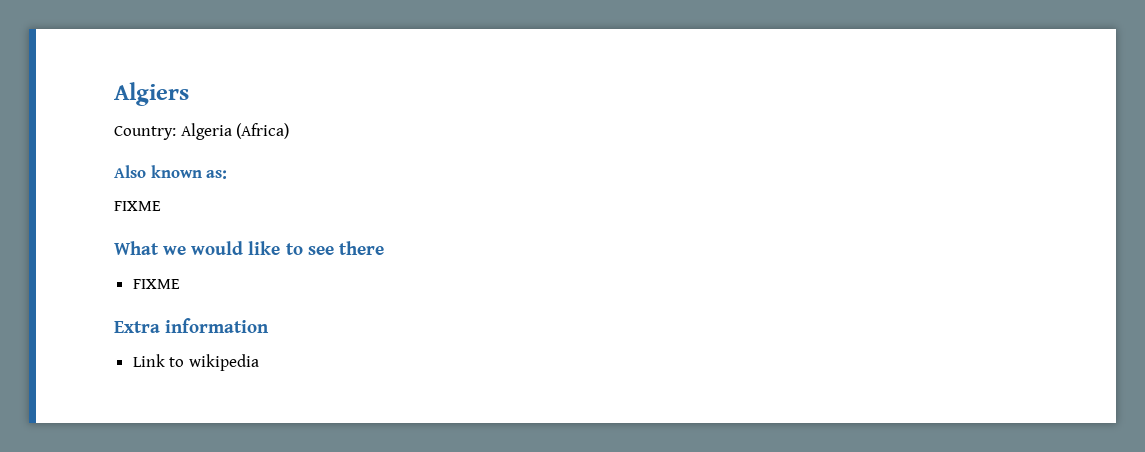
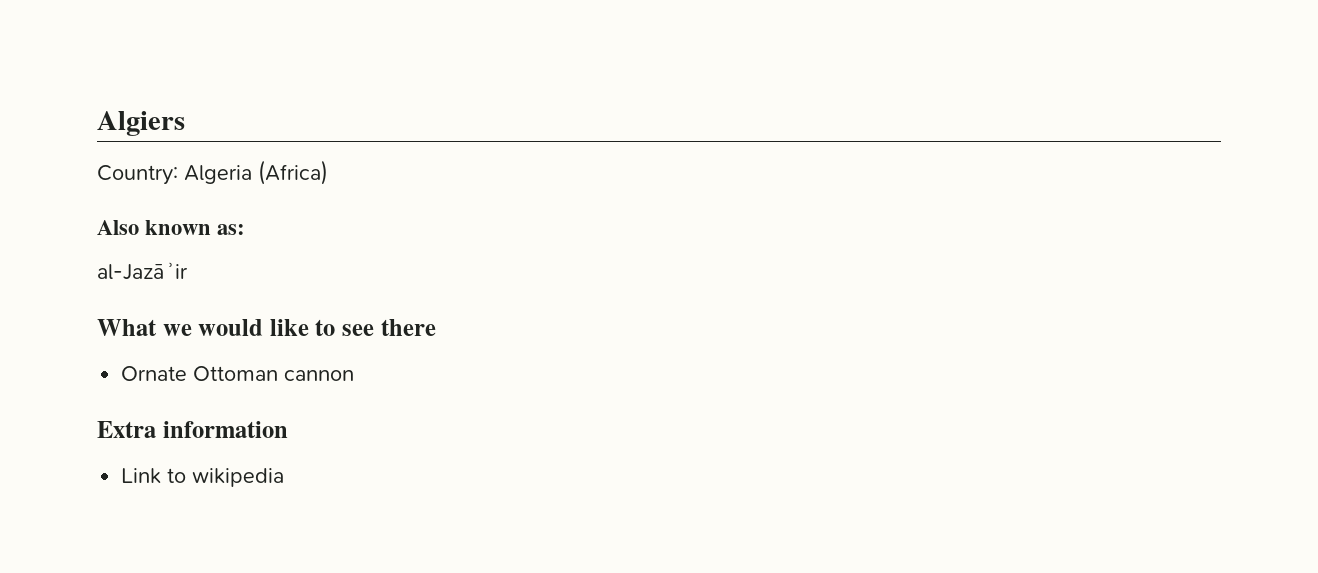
  Also known as:
- FIXME
+ al-Jazāʾir
  What we would like to see there
- FIXME
+ Ornate Ottoman cannon

